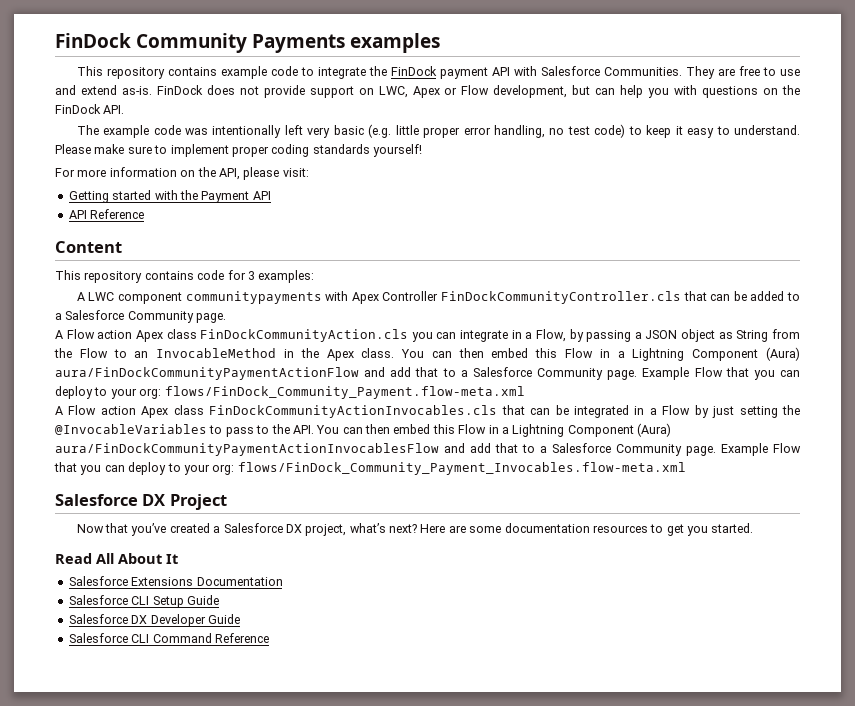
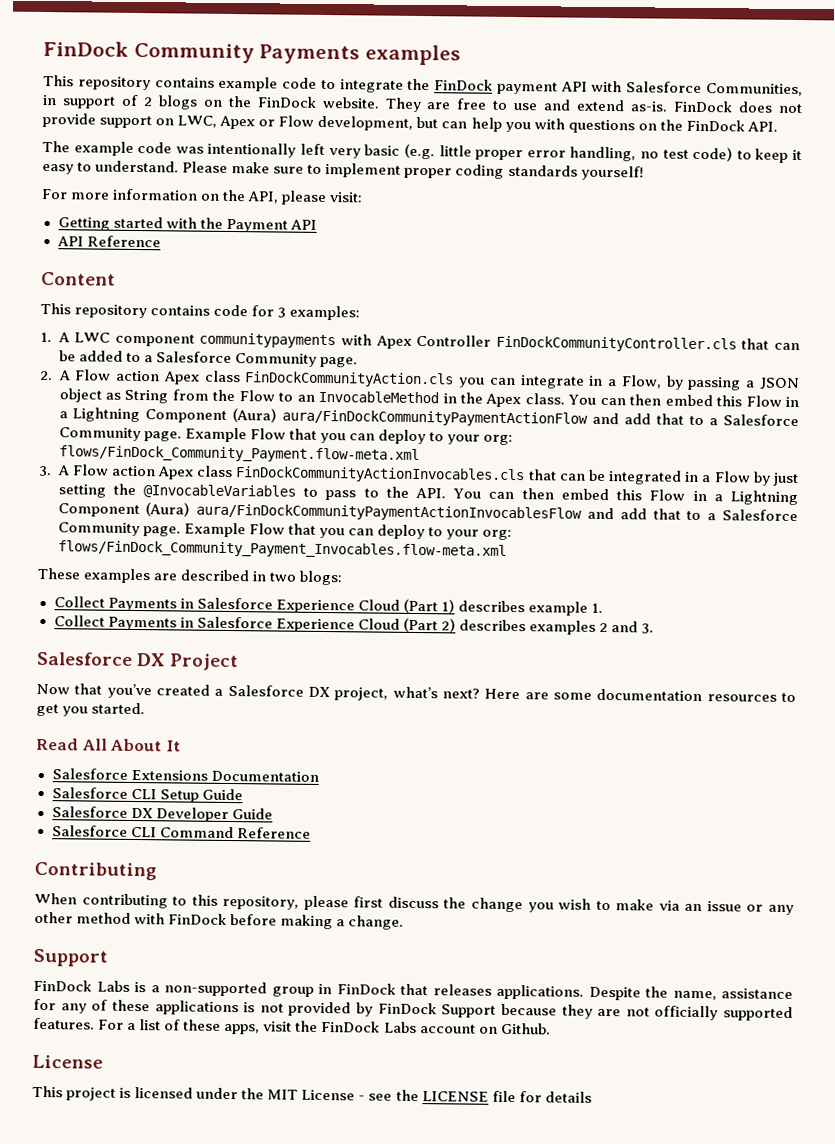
- This repository contains example code to integrate the FinDock payment API with Salesforce Communities.
+ This repository contains example code to integrate the FinDock payment API with Salesforce Communities, in support of 2 blogs on the FinDock website.
- A LWC component communitypayments with Apex Controller FinDockCommunityController.cls that can be added to a Salesforce Community page.
+ 1. A LWC component communitypayments with Apex Controller FinDockCommunityController.cls that can be added to a Salesforce Community page.
- A Flow action Apex class FinDockCommunityAction.cls you can integrate in a Flow, by passing a JSON object as String from the Flow to an InvocableMethod in the Apex class.
+ 2. A Flow action Apex class FinDockCommunityAction.cls you can integrate in a Flow, by passing a JSON object as String from the Flow to an InvocableMethod in the Apex class.
- A Flow action Apex class FinDockCommunityActionInvocables.cls that can be integrated in a Flow by just setting the @InvocableVariables to pass to the API. You can then embed this Flow in a Lightning Component (Aura) aura/FinDockCommunityPaymentActionInvocablesFlow and add that to a Salesforce Community page.
+ 3. A Flow action Apex class FinDockCommunityActionInvocables.cls that can be integrated in a Flow by just setting the @InvocableVariables to pass to the API. You can then embed this Flow in a Lightning Component (Aura) aura/FinDockCommunityPaymentActionInvocablesFlow and add that to a Salesforce Community page.
+ These examples are described in two blogs:
+ Collect Payments in Salesforce Experience Cloud (Part 1) describes example 1.
+ Collect Payments in Salesforce Experience Cloud (Part 2) describes examples 2 and 3.
+ Contributing
+ When contributing to this repository, please first discuss the change you wish to make via an issue or any other method with FinDock before making a change.
+ Support
+ FinDock Labs is a non-supported group in FinDock that releases applications. Despite the name, assistance for any of these applications is not provided by FinDock Support because they are not officially supported features. For a list of these apps, visit the FinDock Labs account on Github.
+ License
+ This project is licensed under the MIT License - see the LICENSE file for details

